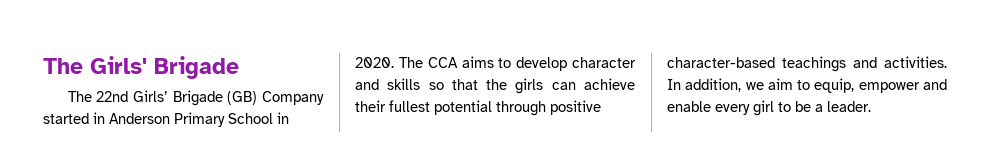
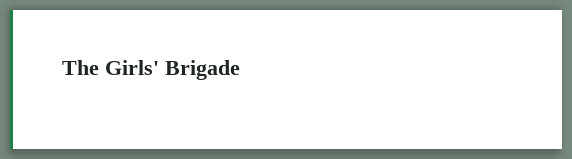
- The 22nd Girls’ Brigade (GB) Company started in Anderson Primary School in 2020. The CCA aims to develop character and skills so that the girls can achieve their fullest potential through positive character-based teachings and activities. In addition, we aim to equip, empower and enable every girl to be a leader.

